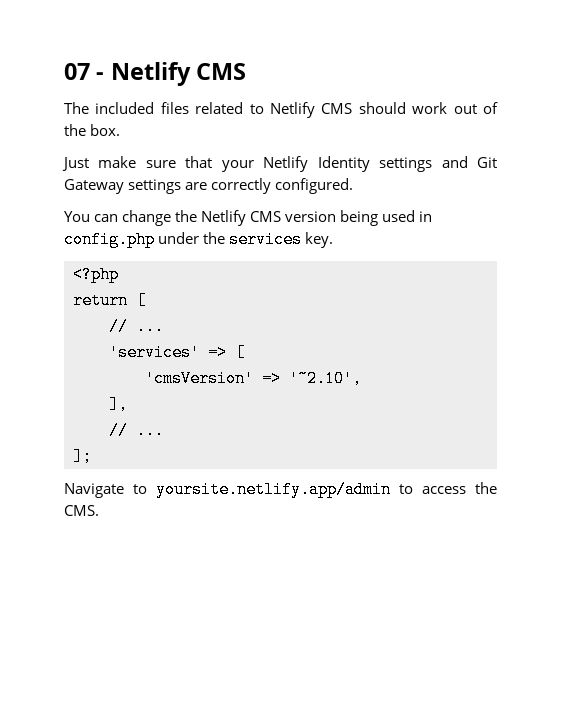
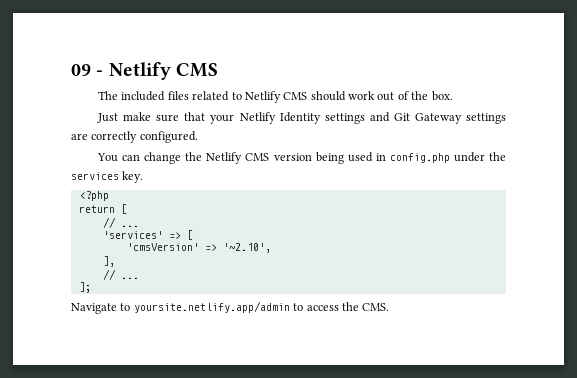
- 07 - Netlify CMS
+ 09 - Netlify CMS

